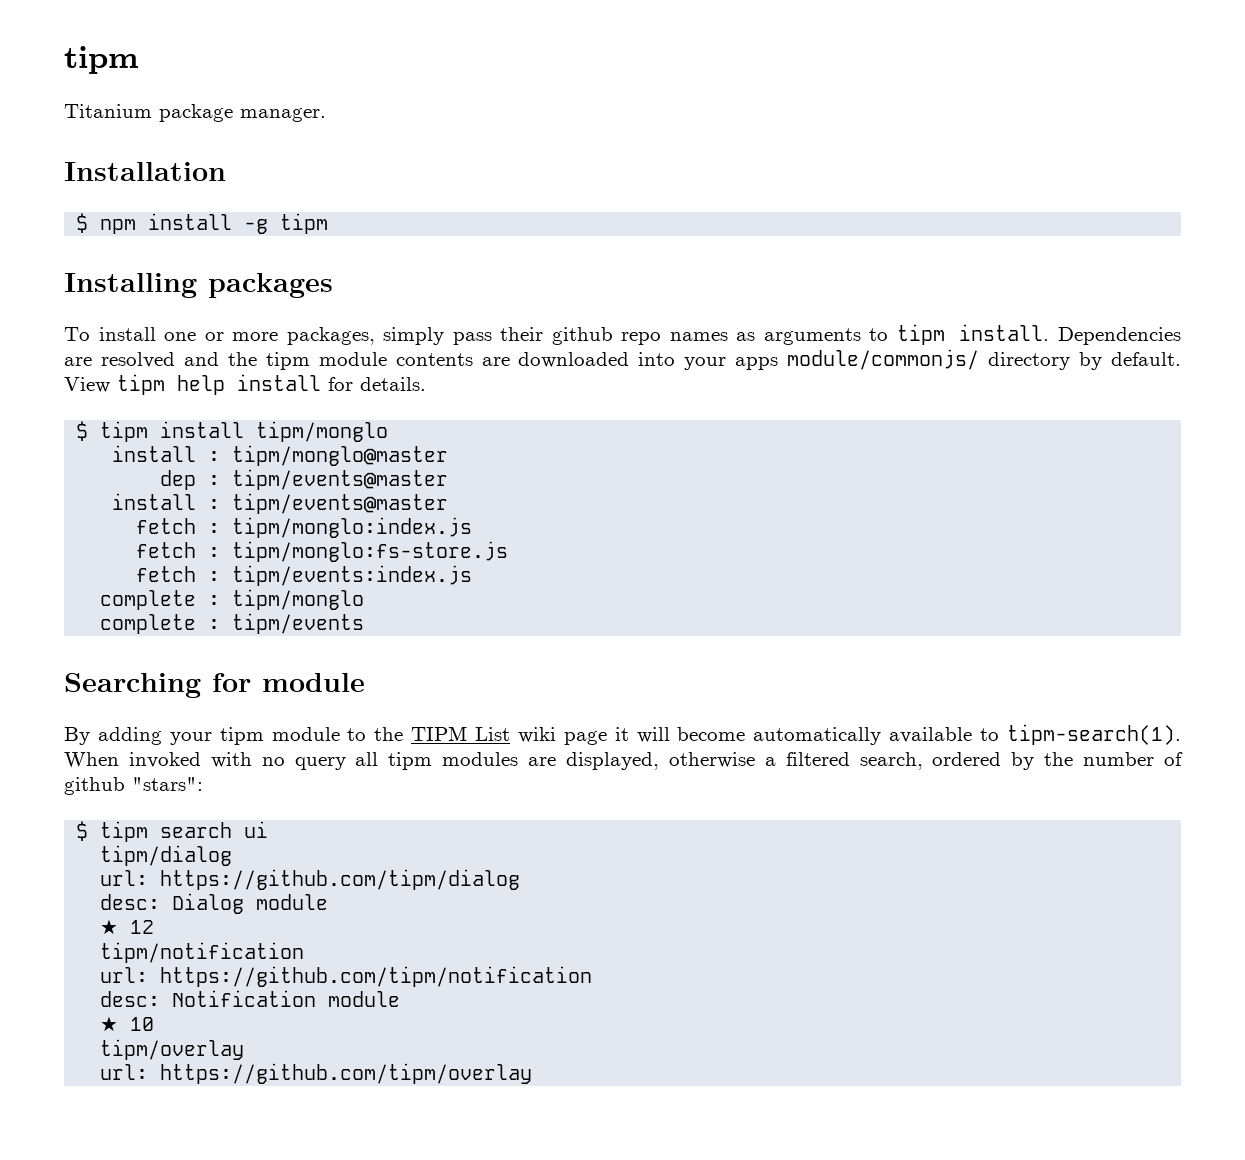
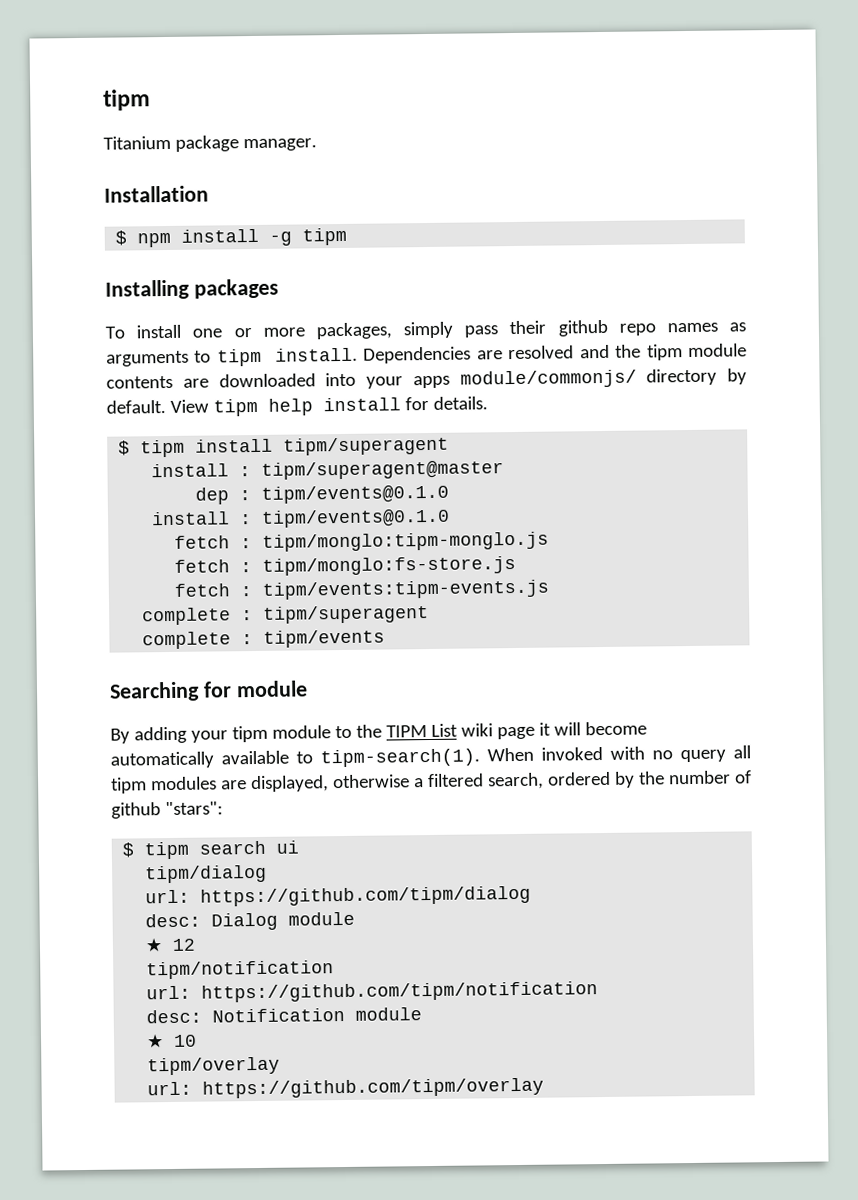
- $ tipm install tipm/monglo
- install : tipm/monglo@master
+ $ tipm install tipm/superagent
+ install : tipm/superagent@master
- dep : tipm/events@master
- install : tipm/events@master
- fetch : tipm/monglo:index.js
+ dep : tipm/events@0.1.0
+ install : tipm/events@0.1.0
+ fetch : tipm/monglo:tipm-monglo.js
- fetch : tipm/events:index.js
- complete : tipm/monglo
+ fetch : tipm/events:tipm-events.js
+ complete : tipm/superagent

